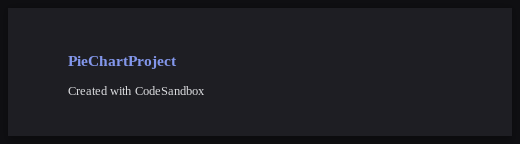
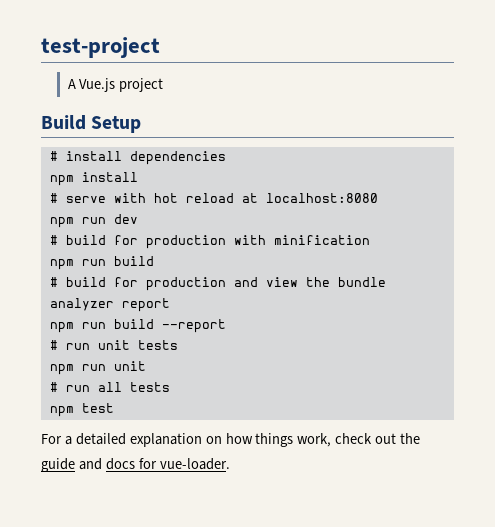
- PieChartProject
- Created with CodeSandbox
+ test-project
+ A Vue.js project
+ Build Setup
+ # install dependencies
+ npm install
+ # serve with hot reload at localhost:8080
+ npm run dev
+ # build for production with minification
+ npm run build
+ # build for production and view the bundle analyzer report
+ npm run build --report
+ # run unit tests
+ npm run unit
+ # run all tests
+ npm test
+ For a detailed explanation on how things work, check out the guide and docs for vue-loader.

